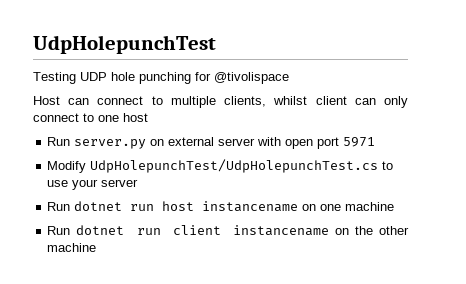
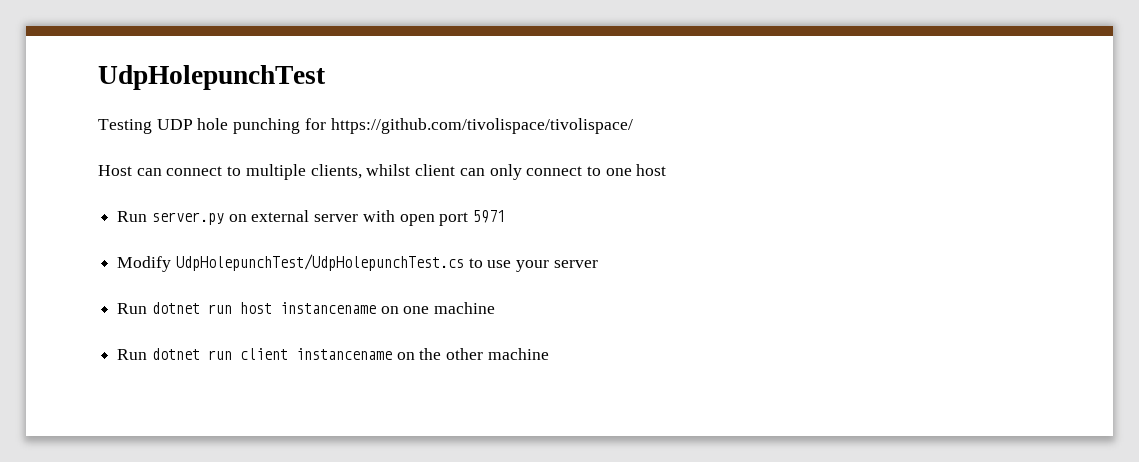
- Testing UDP hole punching for @tivolispace
+ Testing UDP hole punching for https://github.com/tivolispace/tivolispace/

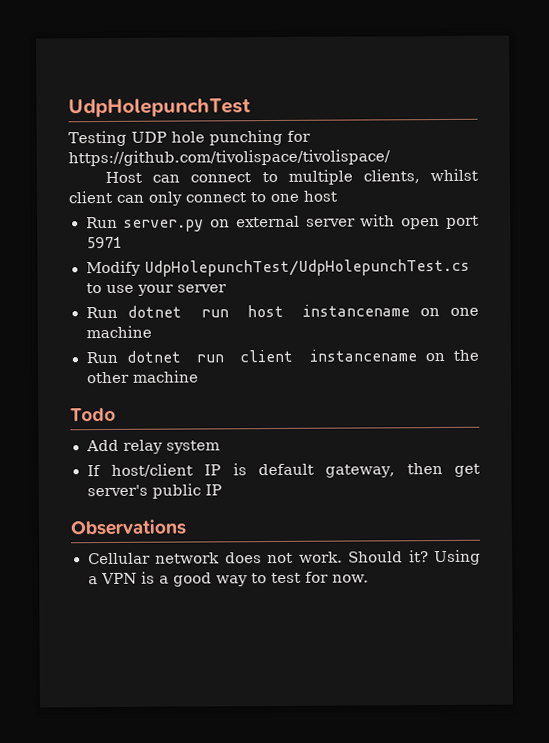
+ Todo
+ Add relay system
+ If host/client IP is default gateway, then get server's public IP
+ Observations
+ Cellular network does not work. Should it? Using a VPN is a good way to test for now.

